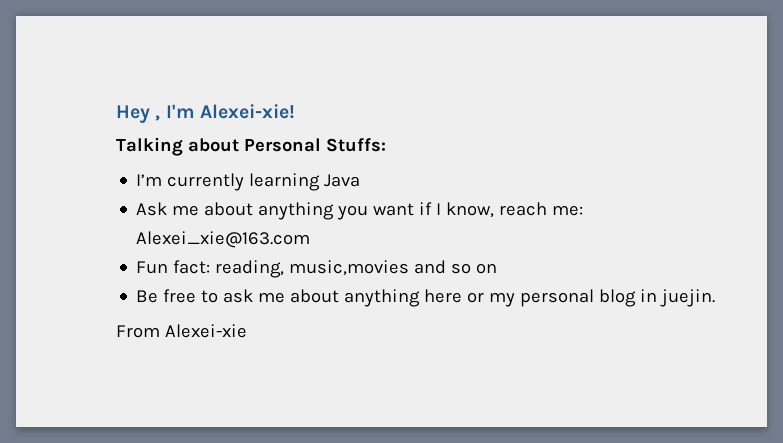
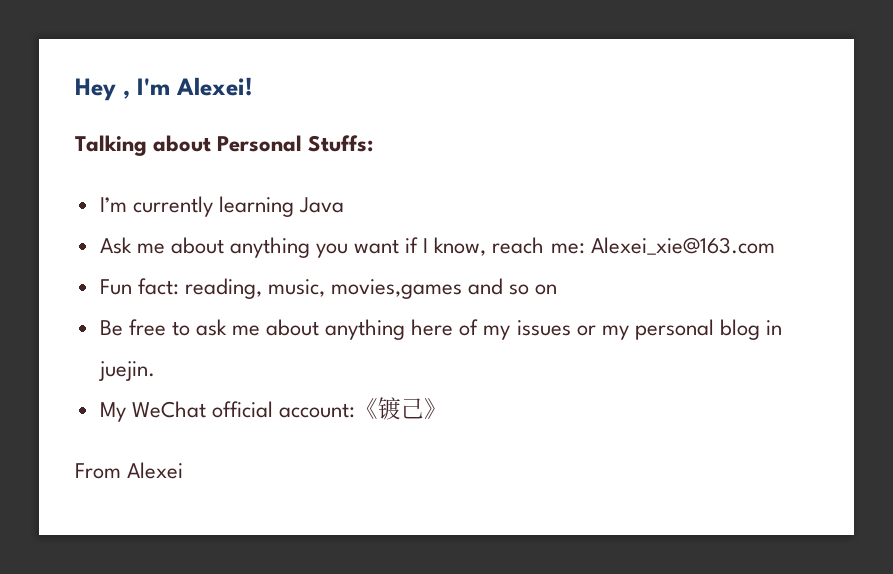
- Hey , I'm Alexei-xie!
+ Hey , I'm Alexei!
- Fun fact: reading, music,movies and so on
+ Fun fact: reading, music, movies,games and so on
- Be free to ask me about anything here or my personal blog in juejin.
+ Be free to ask me about anything here of my issues or my personal blog in juejin.
+ My WeChat official account:《镀己》
- From Alexei-xie
+ From Alexei

